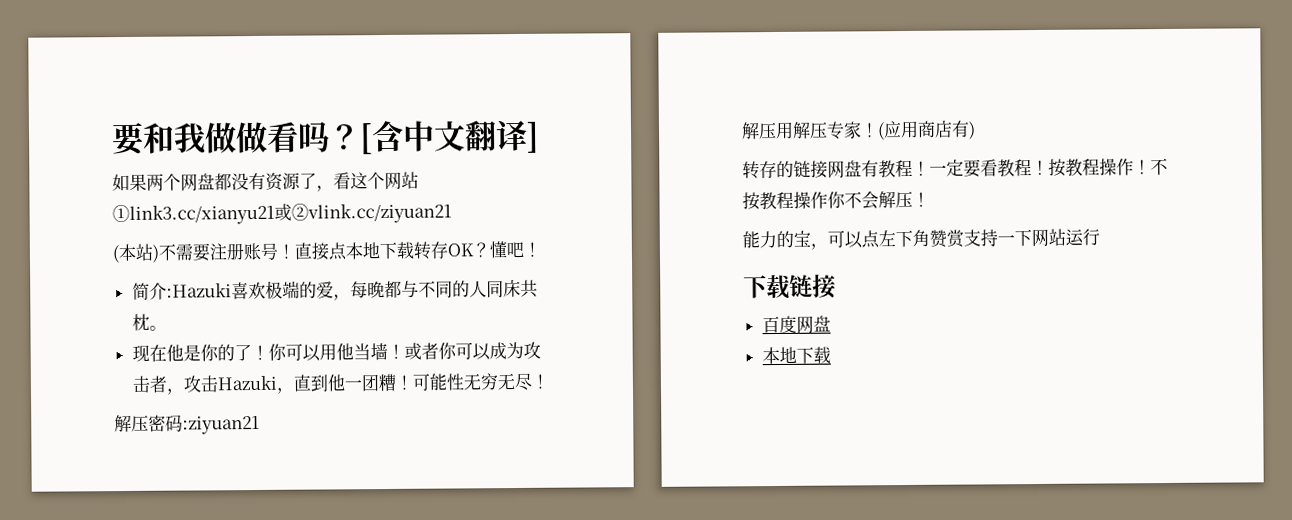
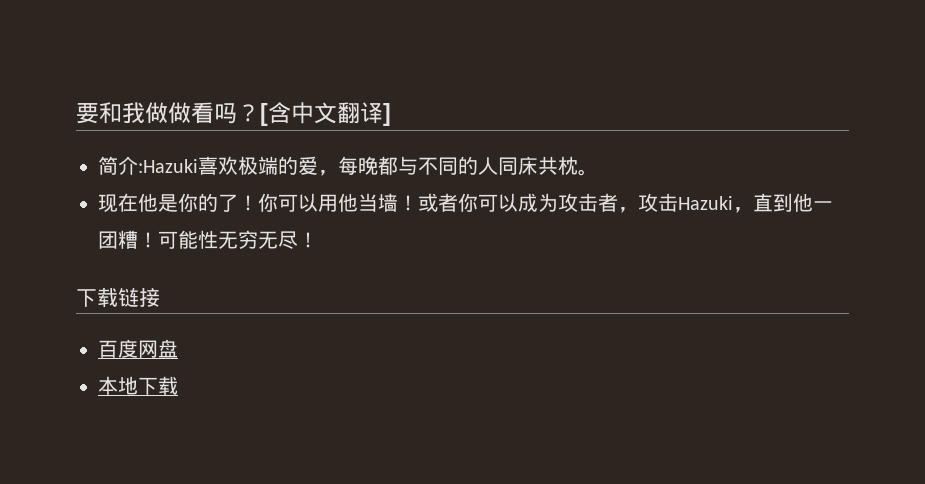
- 如果两个网盘都没有资源了，看这个网站①link3.cc/xianyu21或②vlink.cc/ziyuan21
- (本站)不需要注册账号！直接点本地下载转存OK？懂吧！
- 解压密码:ziyuan21
- 解压用解压专家！(应用商店有)
- 转存的链接网盘有教程！一定要看教程！按教程操作！不按教程操作你不会解压！
- 能力的宝，可以点左下角赞赏支持一下网站运行

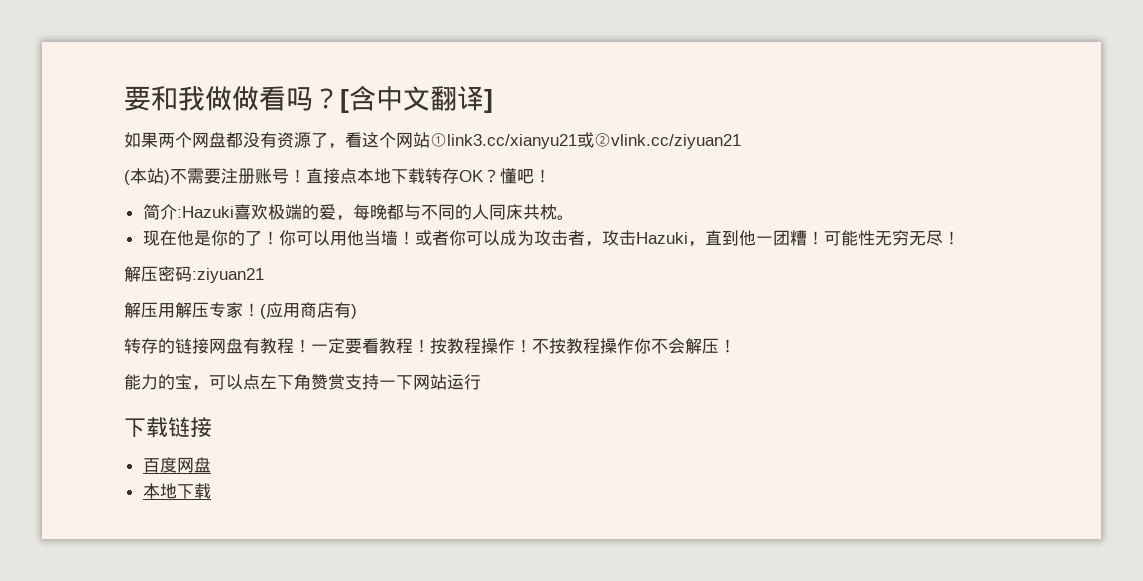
+ 如果两个网盘都没有资源了，看这个网站①link3.cc/xianyu21或②vlink.cc/ziyuan21
+ (本站)不需要注册账号！直接点本地下载转存OK？懂吧！
+ 解压密码:ziyuan21
+ 解压用解压专家！(应用商店有)
+ 转存的链接网盘有教程！一定要看教程！按教程操作！不按教程操作你不会解压！
+ 能力的宝，可以点左下角赞赏支持一下网站运行

